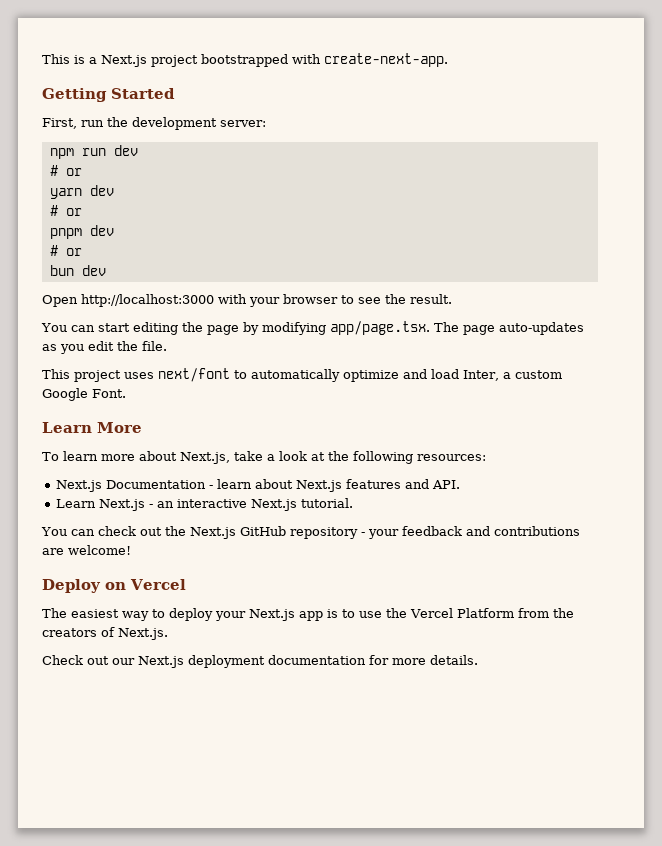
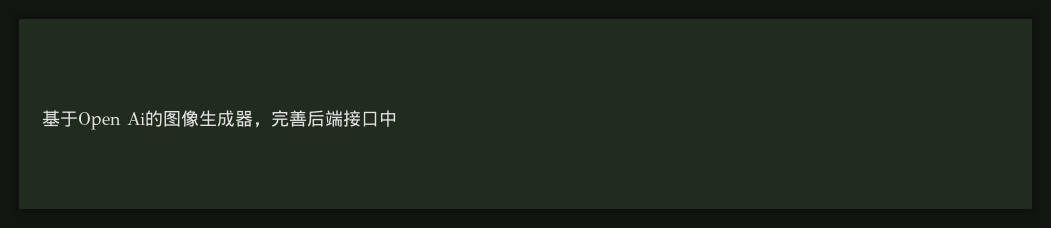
- This is a Next.js project bootstrapped with create-next-app.
- Getting Started
- First, run the development server:
- npm run dev
- # or
- yarn dev
- # or
- pnpm dev
- # or
- bun dev
- Open http://localhost:3000 with your browser to see the result.
- You can start editing the page by modifying app/page.tsx. The page auto-updates as you edit the file.
- This project uses next/font to automatically optimize and load Inter, a custom Google Font.
- Learn More
- To learn more about Next.js, take a look at the following resources:
- Next.js Documentation - learn about Next.js features and API.
- Learn Next.js - an interactive Next.js tutorial.
- You can check out the Next.js GitHub repository - your feedback and contributions are welcome!
- Deploy on Vercel
- The easiest way to deploy your Next.js app is to use the Vercel Platform from the creators of Next.js.
- Check out our Next.js deployment documentation for more details.
+ 基于Open Ai的图像生成器，完善后端接口中

